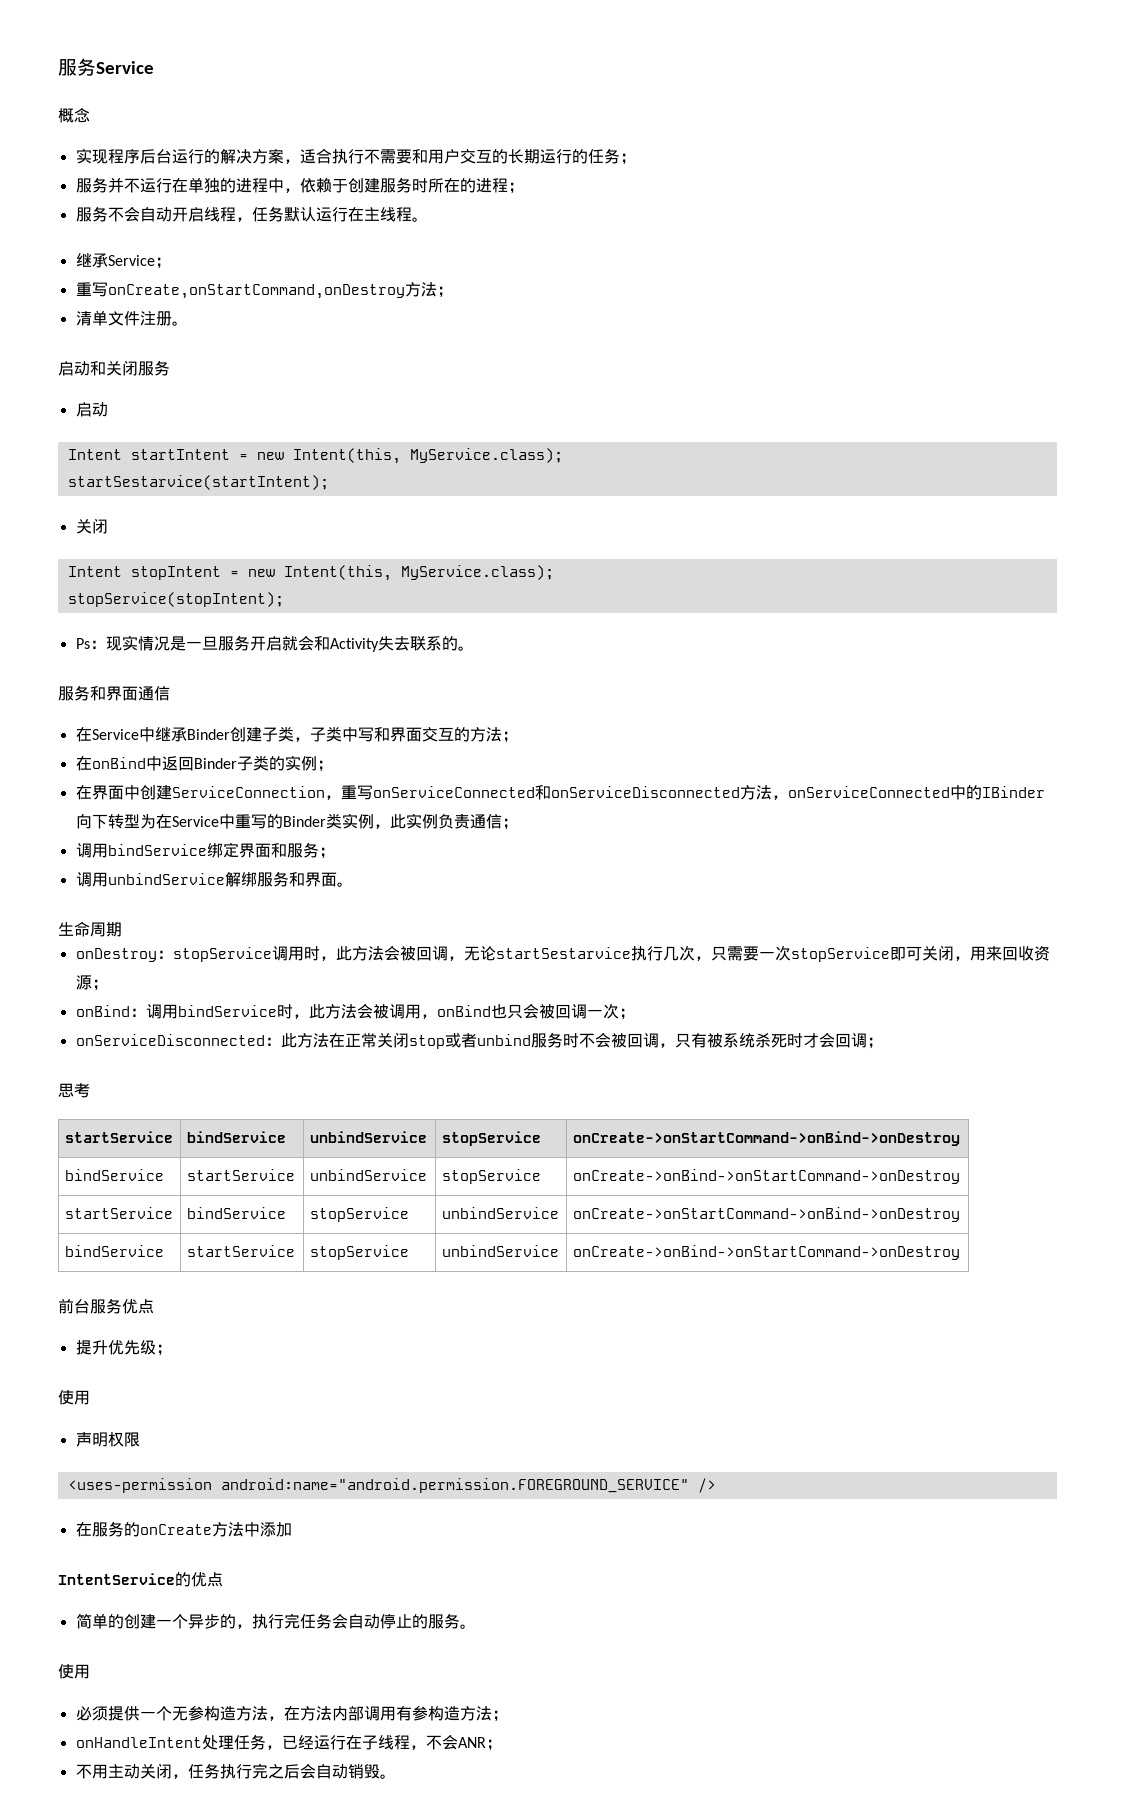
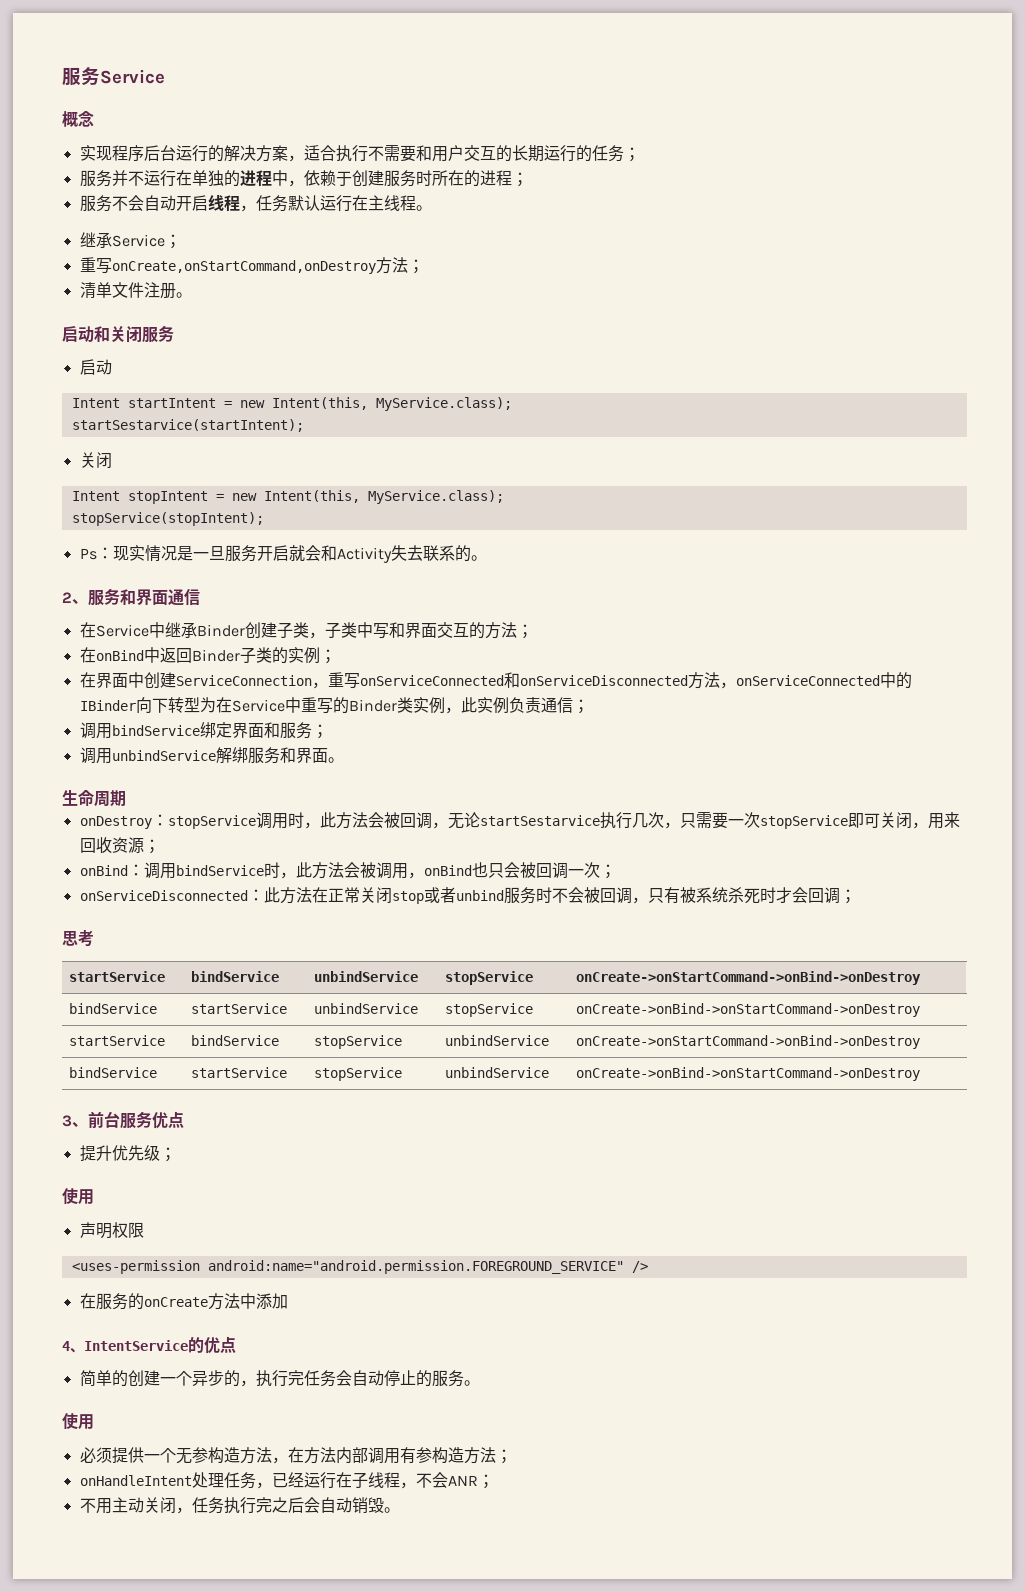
- 服务和界面通信
+ 2、服务和界面通信
- 前台服务优点
+ 3、前台服务优点
- IntentService的优点
+ 4、IntentService的优点

